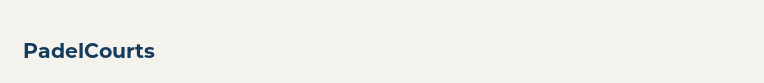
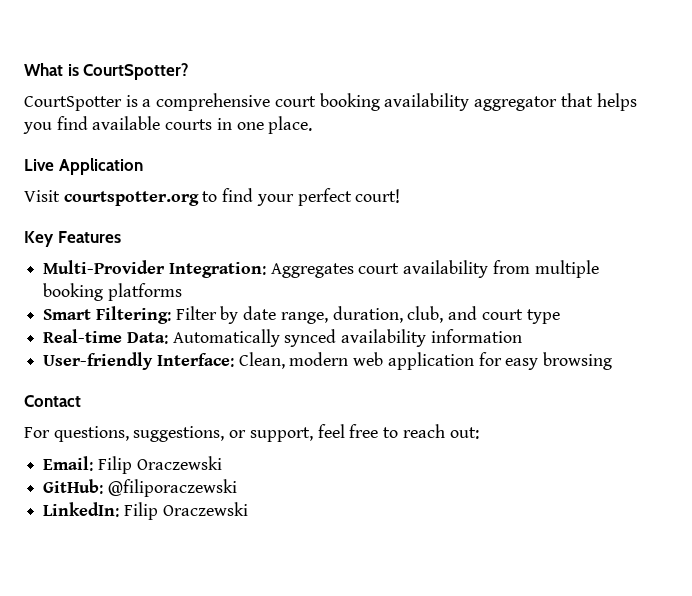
- PadelCourts
+ What is CourtSpotter?
+ CourtSpotter is a comprehensive court booking availability aggregator that helps you find available courts in one place.
+ Live Application
+ Visit courtspotter.org to find your perfect court!
+ Key Features
+ Multi-Provider Integration: Aggregates court availability from multiple booking platforms
+ Smart Filtering: Filter by date range, duration, club, and court type
+ Real-time Data: Automatically synced availability information
+ User-friendly Interface: Clean, modern web application for easy browsing
+ Contact
+ For questions, suggestions, or support, feel free to reach out:
+ Email: Filip Oraczewski
+ GitHub: @filiporaczewski
+ LinkedIn: Filip Oraczewski

